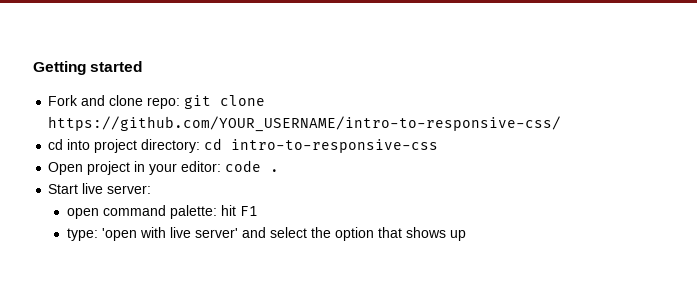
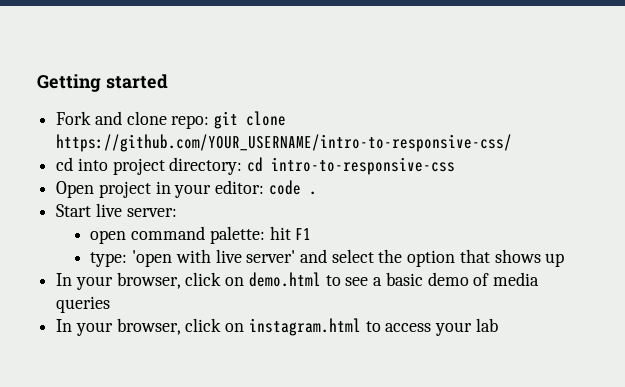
+ In your browser, click on demo.html to see a basic demo of media queries
+ In your browser, click on instagram.html to access your lab

